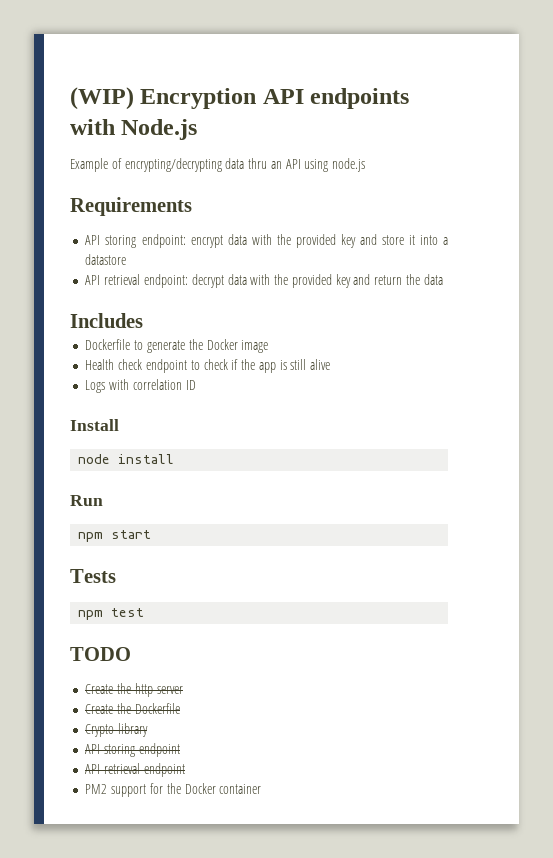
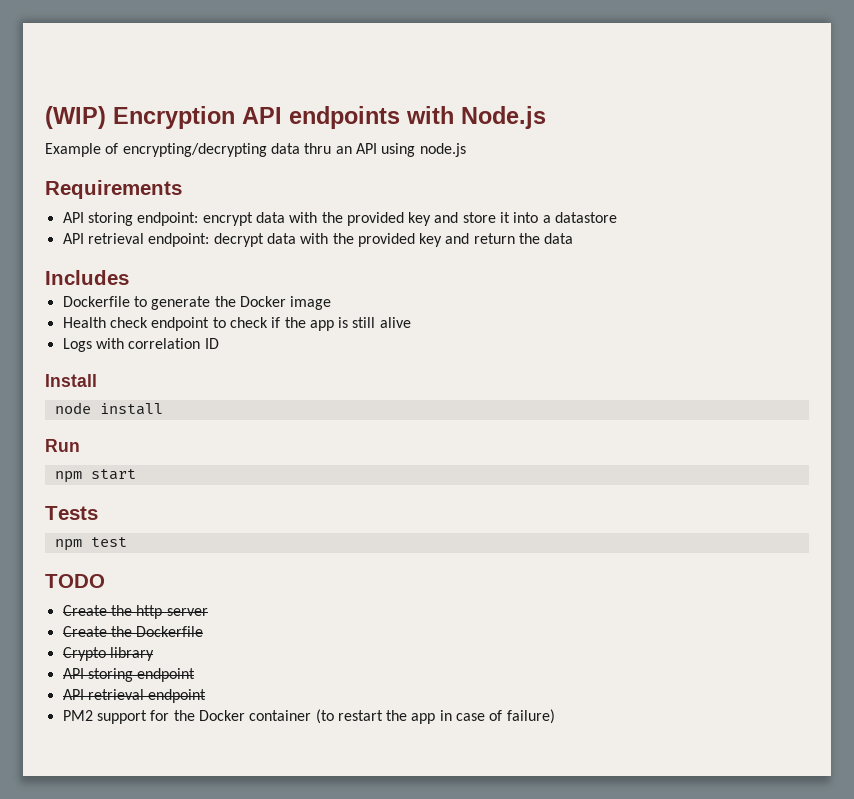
- PM2 support for the Docker container
+ PM2 support for the Docker container (to restart the app in case of failure)

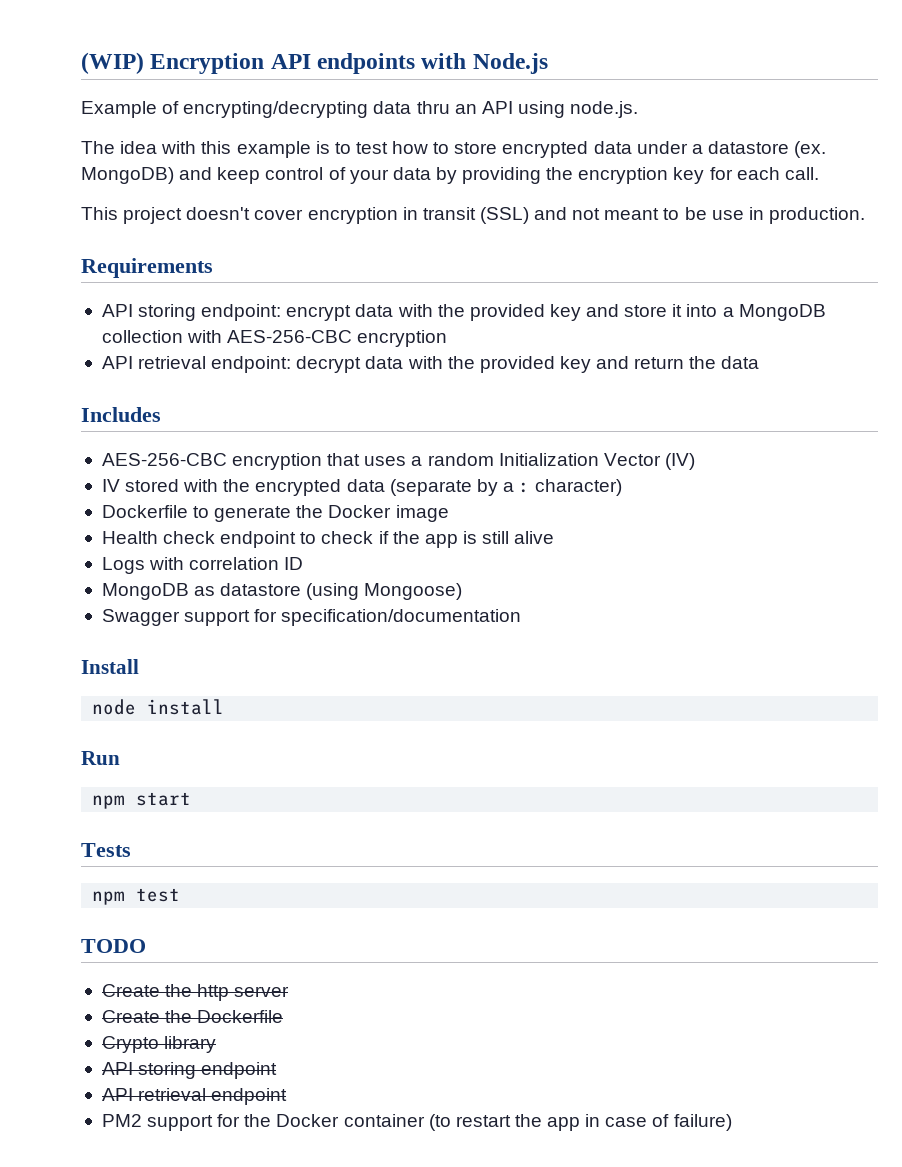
- Example of encrypting/decrypting data thru an API using node.js
+ Example of encrypting/decrypting data thru an API using node.js.
+ The idea with this example is to test how to store encrypted data under a datastore (ex. MongoDB) and keep control of your data by providing the encryption key for each call.
+ This project doesn't cover encryption in transit (SSL) and not meant to be use in production.
- API storing endpoint: encrypt data with the provided key and store it into a datastore
+ API storing endpoint: encrypt data with the provided key and store it into a MongoDB collection with AES-256-CBC encryption
+ AES-256-CBC encryption that uses a random Initialization Vector (IV)
+ IV stored with the encrypted data (separate by a : character)
+ MongoDB as datastore (using Mongoose)
+ Swagger support for specification/documentation

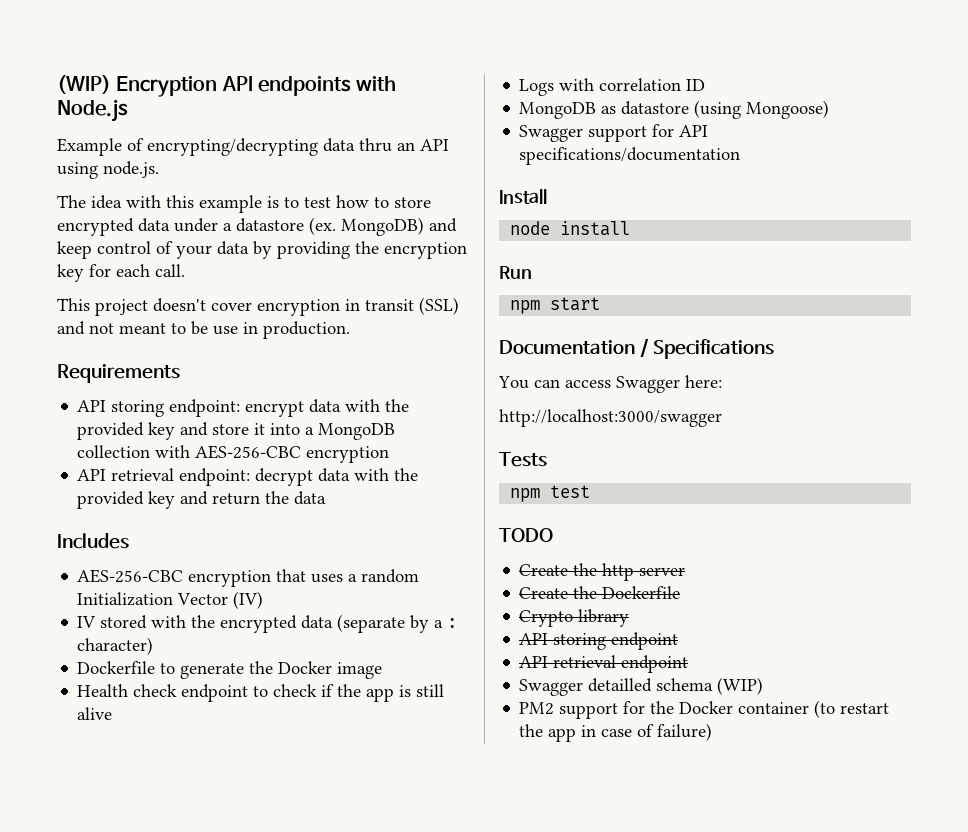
- Swagger support for specification/documentation
+ Swagger support for API specifications/documentation
+ Documentation / Specifications
+ You can access Swagger here:
+ http://localhost:3000/swagger
+ Swagger detailled schema (WIP)

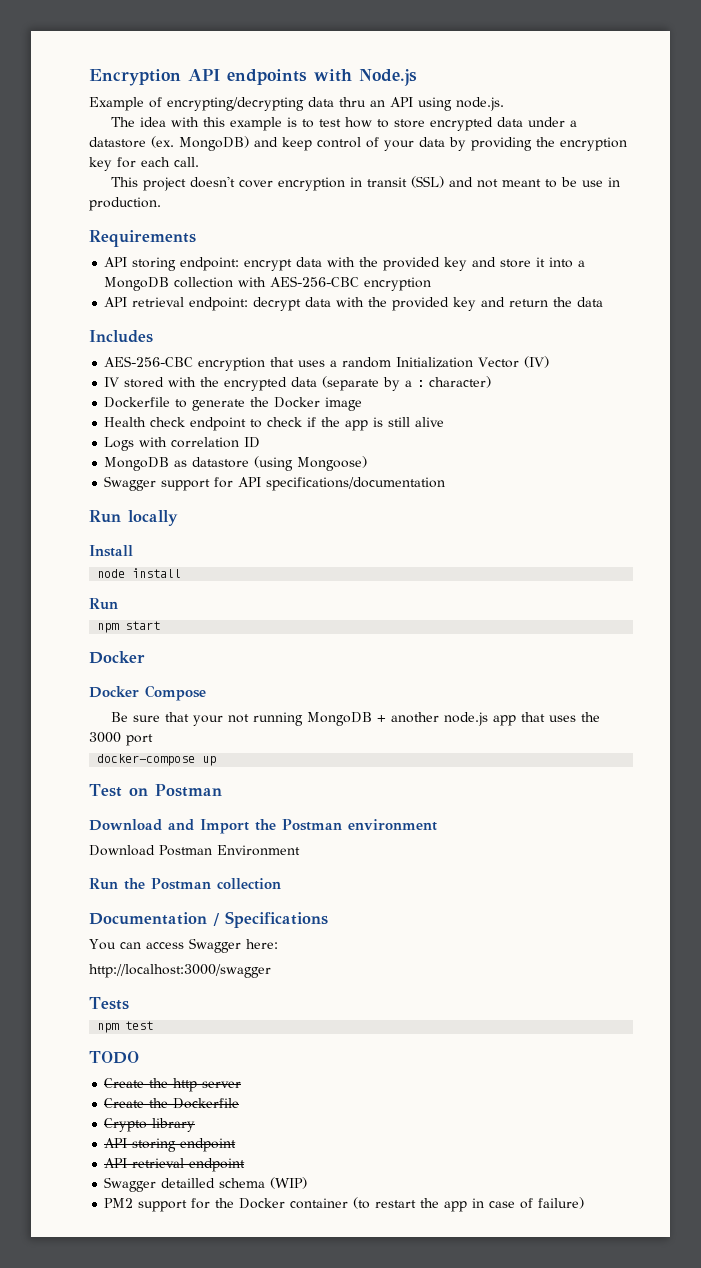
- (WIP) Encryption API endpoints with Node.js
+ Encryption API endpoints with Node.js
+ Run locally
  npm start
+ Docker
+ Docker Compose
+ Be sure that your not running MongoDB + another node.js app that uses the 3000 port
+ docker-compose up
+ Test on Postman
+ Download and Import the Postman environment
+ Download Postman Environment
+ Run the Postman collection

